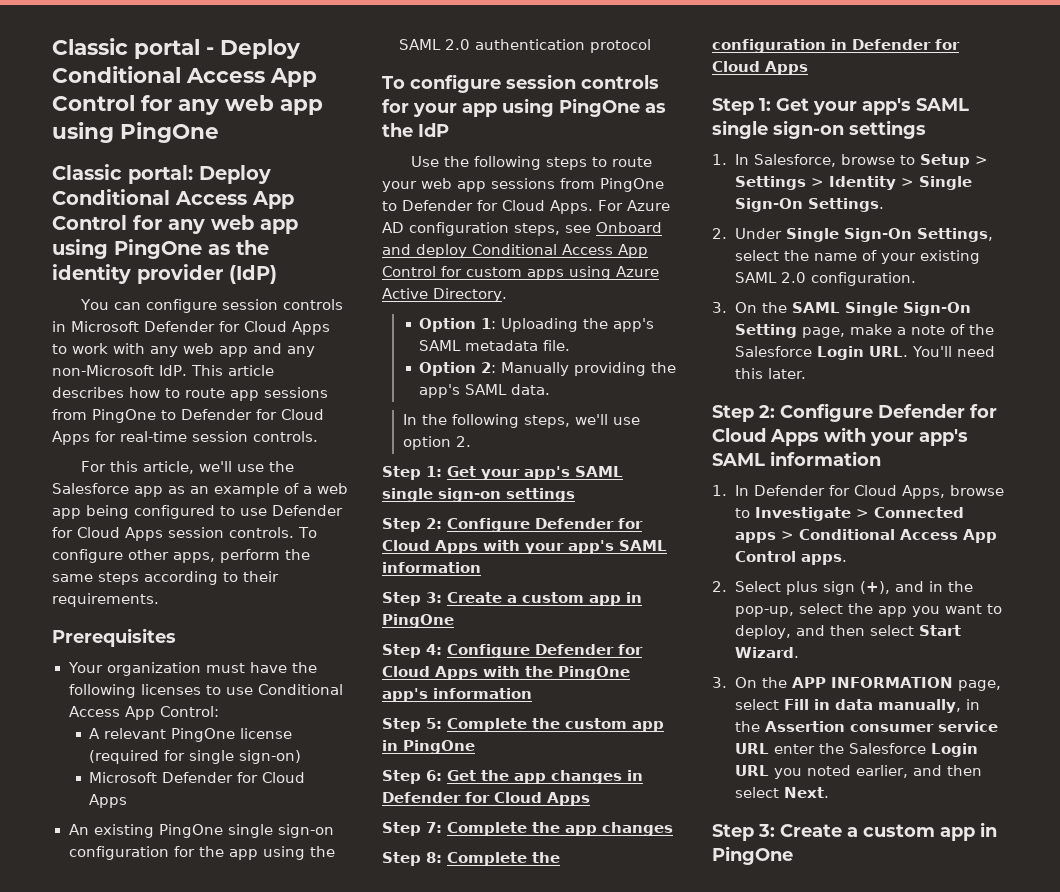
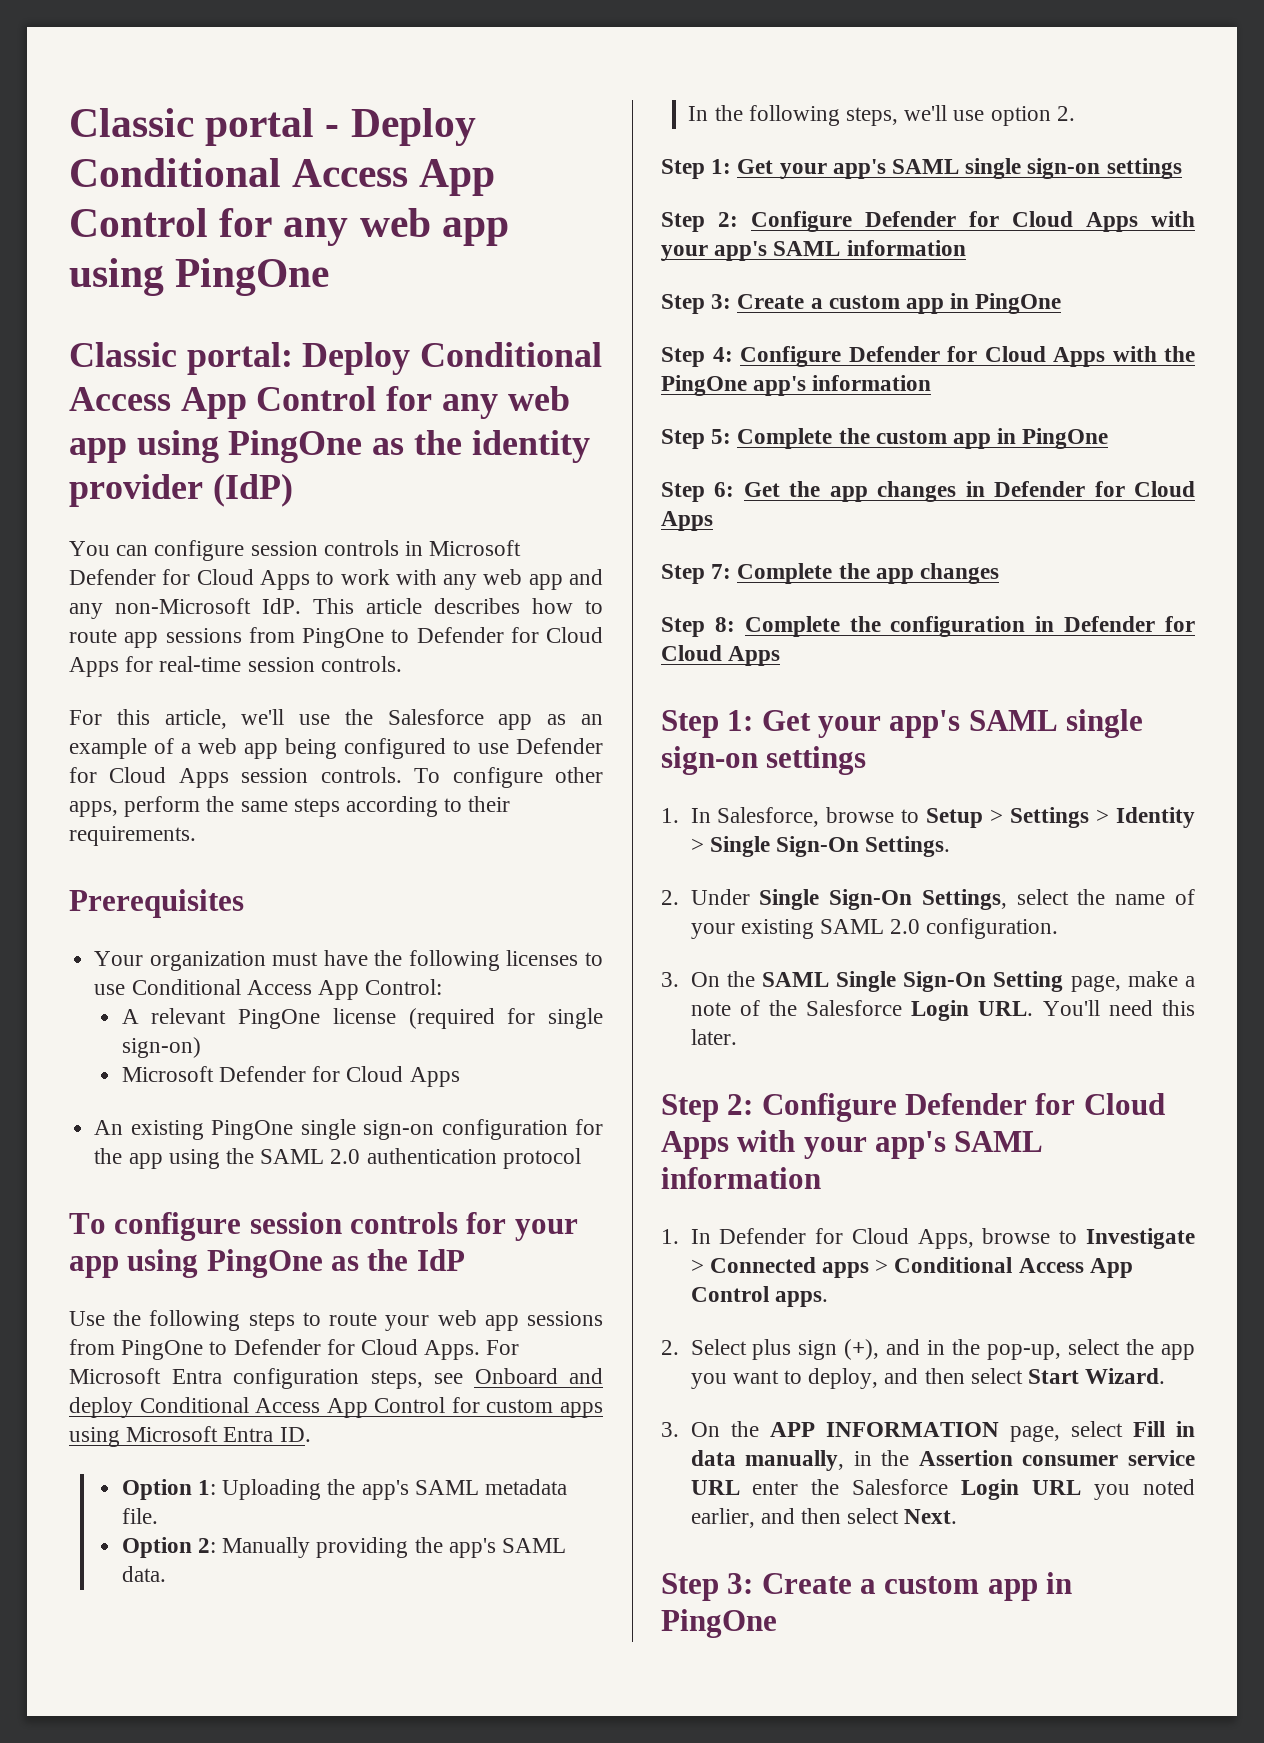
- For Azure AD configuration steps, see Onboard and deploy Conditional Access App Control for custom apps using Azure Active Directory.
+ For Microsoft Entra configuration steps, see Onboard and deploy Conditional Access App Control for custom apps using Microsoft Entra ID.

